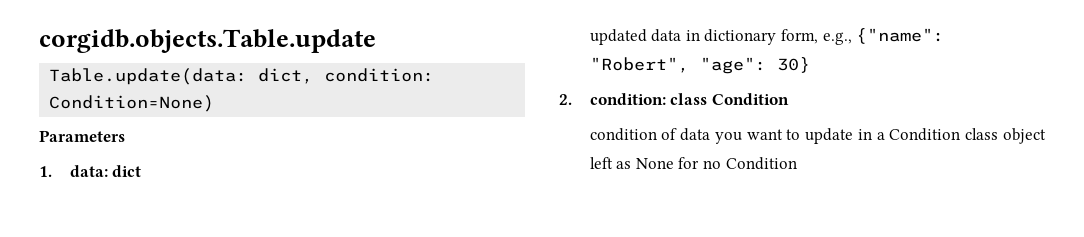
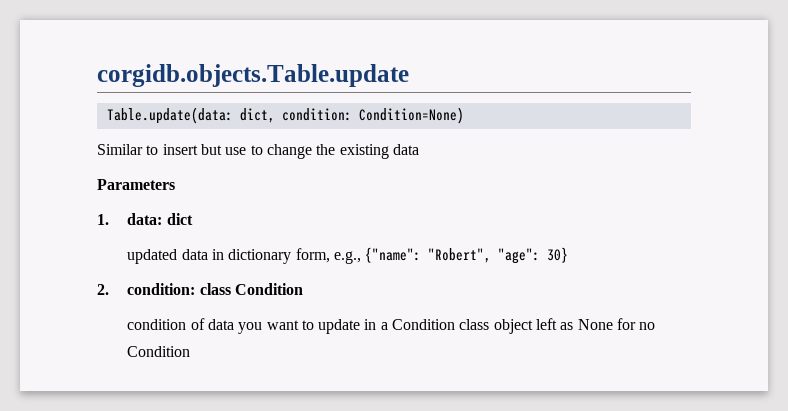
+ Similar to insert but use to change the existing data

